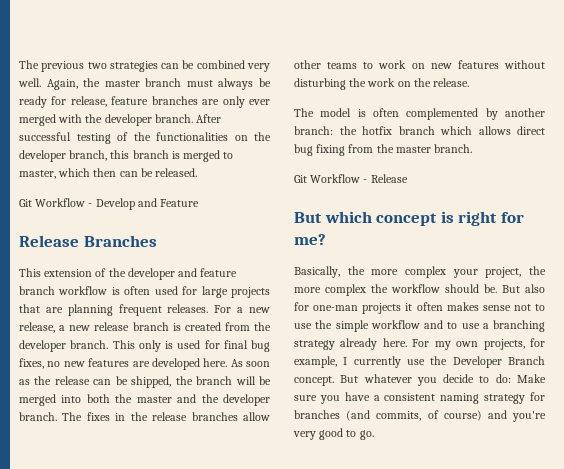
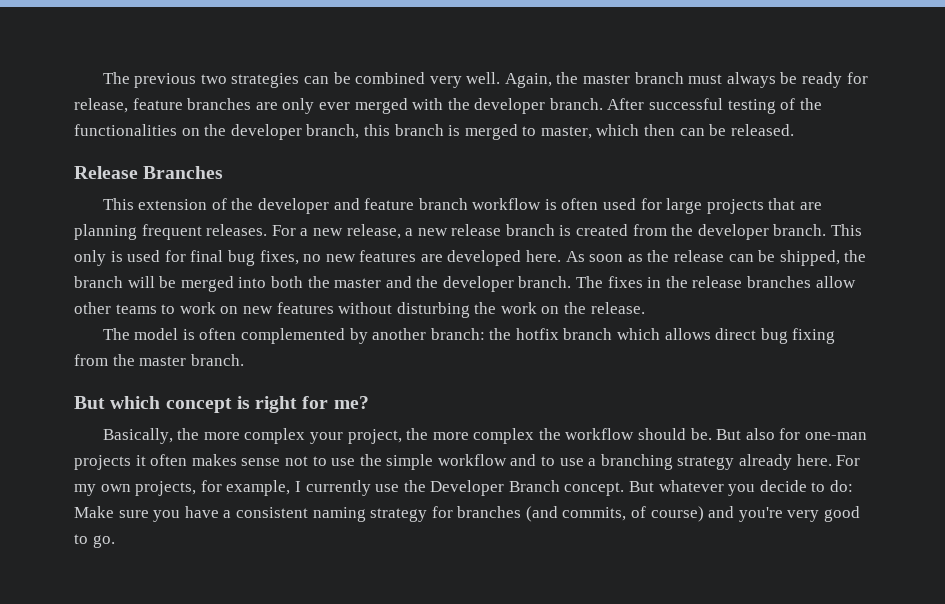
- Git Workflow - Develop and Feature
- Git Workflow - Release

